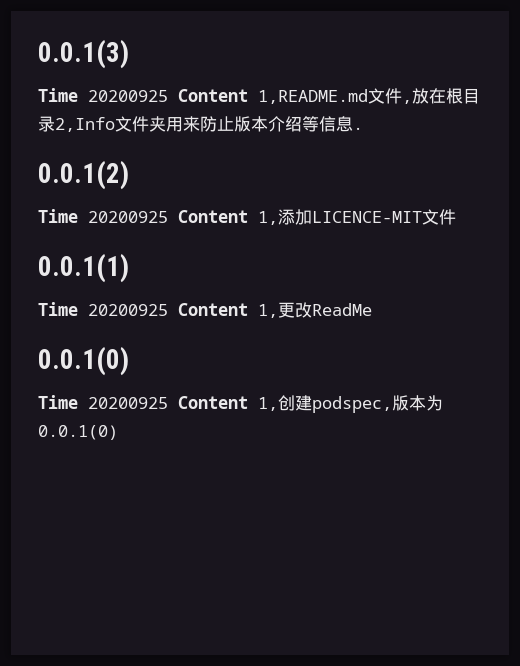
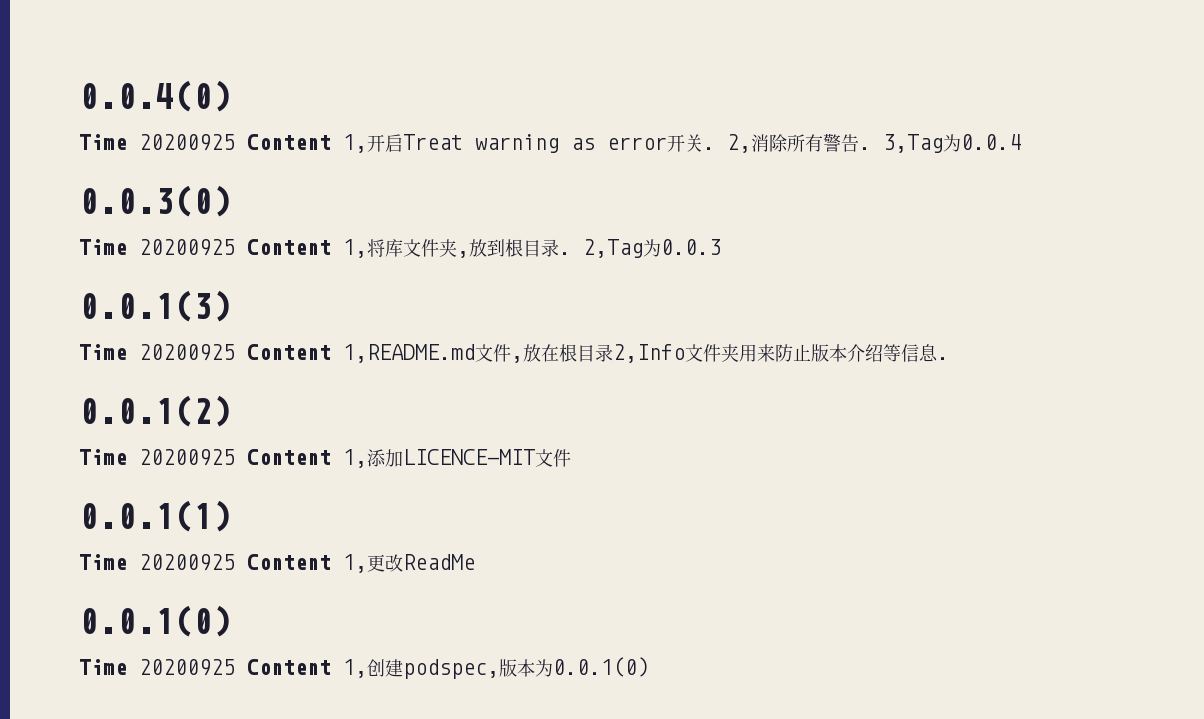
+ 0.0.4(0)
+ Time 20200925 Content 1,开启Treat warning as error开关. 2,消除所有警告. 3,Tag为0.0.4
+ 0.0.3(0)
+ Time 20200925 Content 1,将库文件夹,放到根目录. 2,Tag为0.0.3

